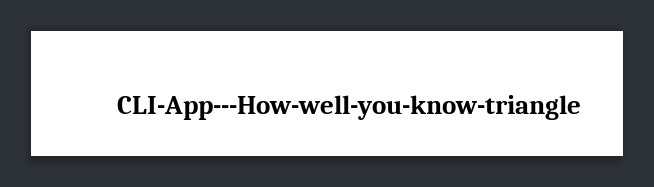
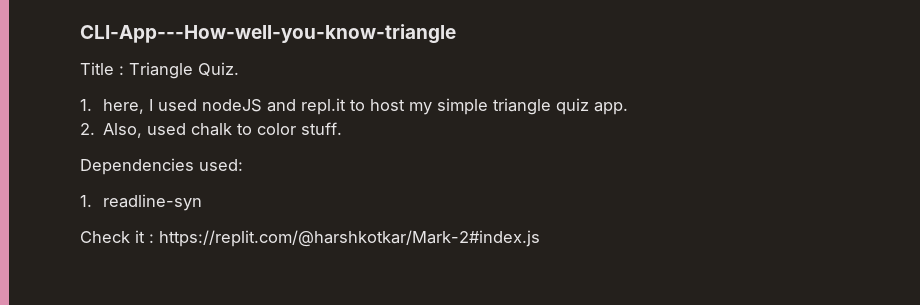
+ Title : Triangle Quiz.
+ 1. here, I used nodeJS and repl.it to host my simple triangle quiz app.
+ 2. Also, used chalk to color stuff.
+ Dependencies used:
+ 1. readline-syn
+ Check it : https://replit.com/@harshkotkar/Mark-2#index.js

